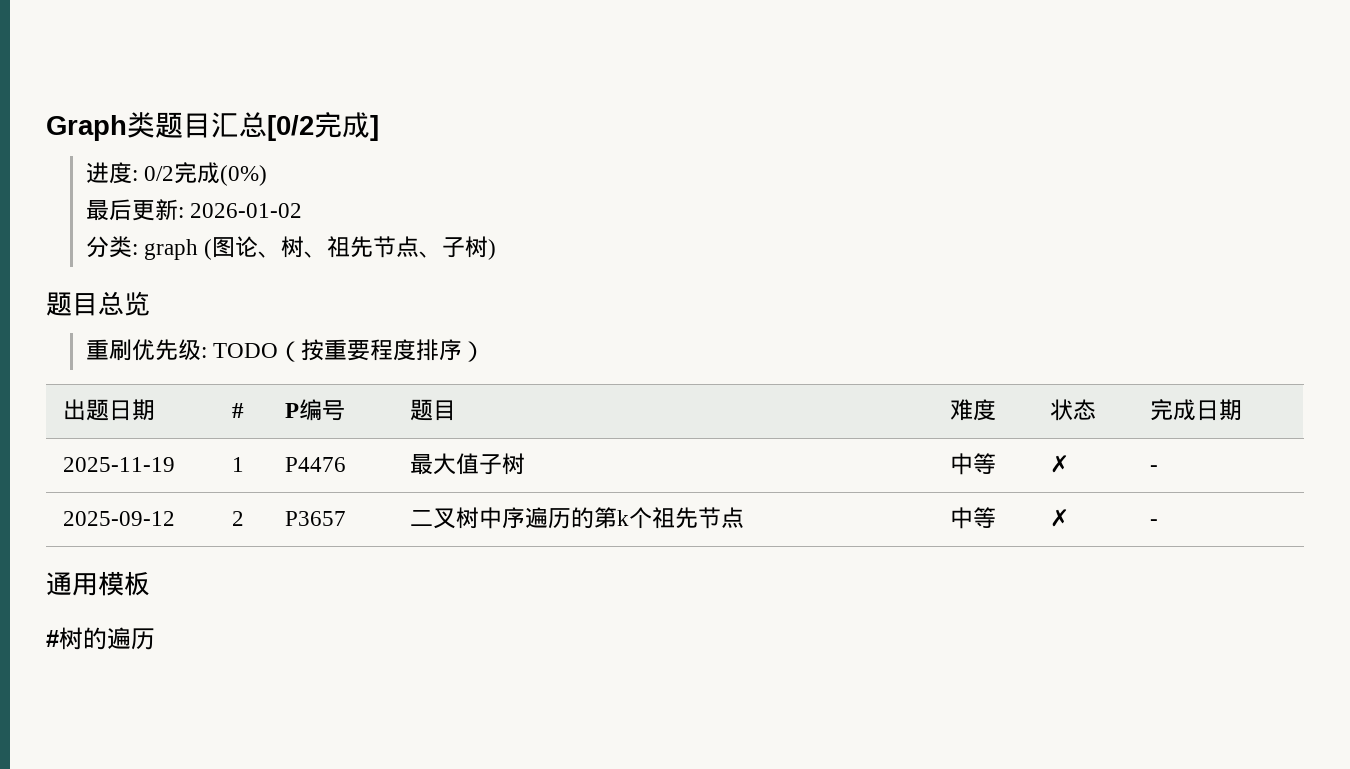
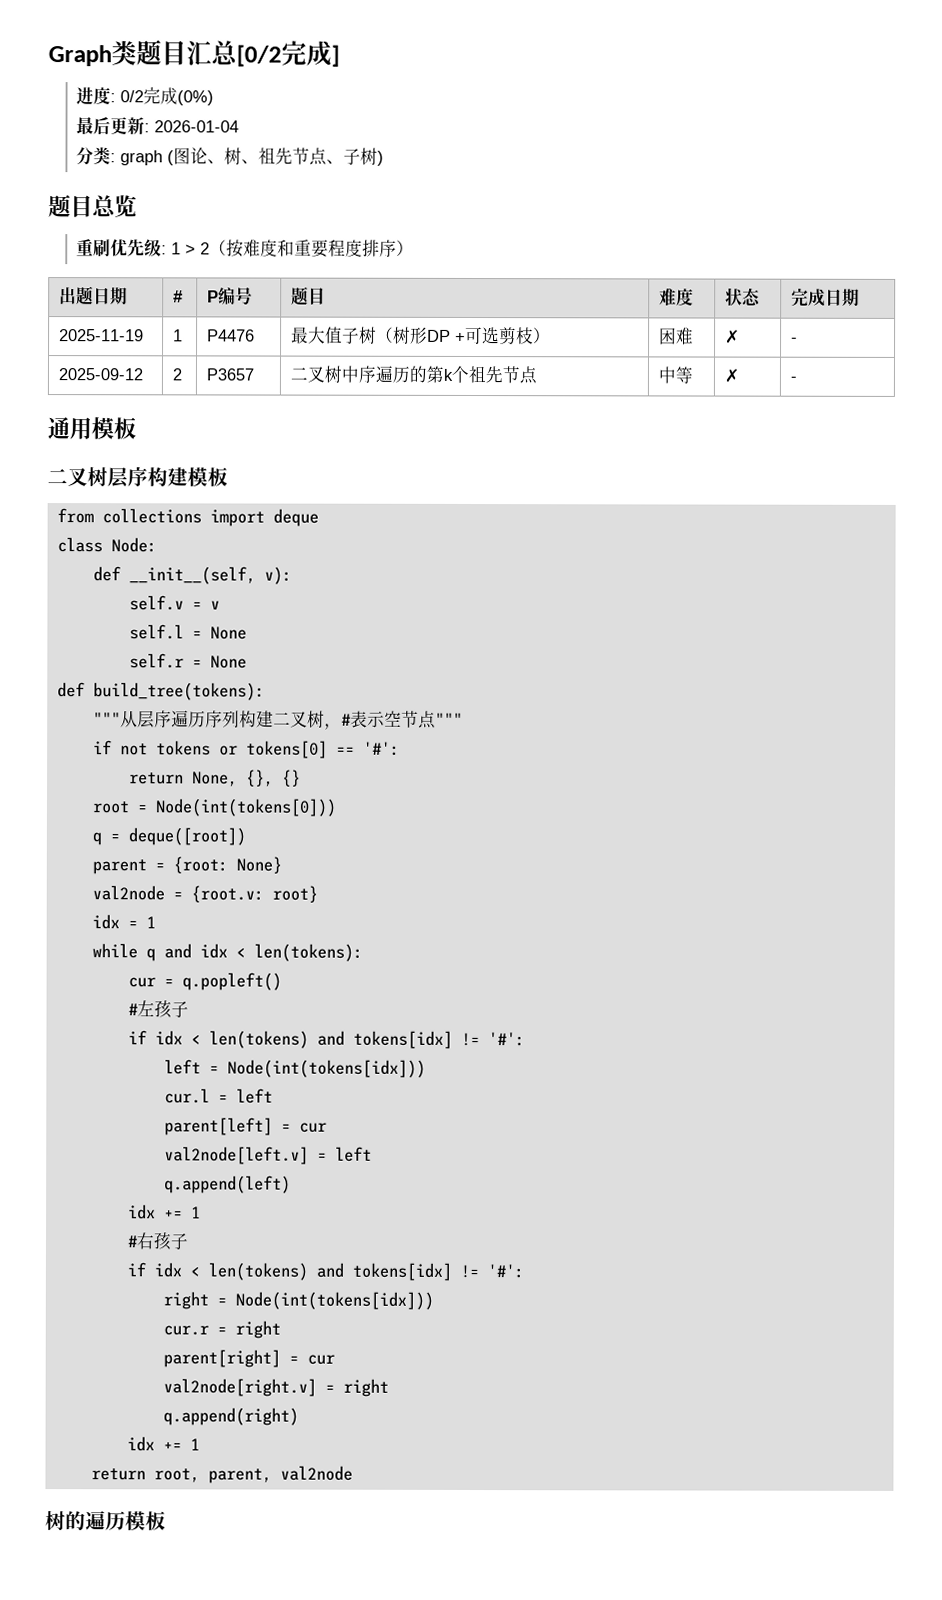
- 最后更新: 2026-01-02
+ 最后更新: 2026-01-04
- 重刷优先级: TODO（按重要程度排序）
+ 重刷优先级: 1 > 2（按难度和重要程度排序）
- 2025-11-19 | 1 | P4476 | 最大值子树 | 中等 | ✗ | -
+ 2025-11-19 | 1 | P4476 | 最大值子树（树形DP +可选剪枝） | 困难 | ✗ | -
- #树的遍历
+ 二叉树层序构建模板
+ from collections import deque
+ class Node:
+ def __init__(self, v):
+ self.v = v
+ self.l = None
+ self.r = None
+ def build_tree(tokens):
+ """从层序遍历序列构建二叉树，#表示空节点"""
+ if not tokens or tokens[0] == '#':
+ return None, {}, {}
+ root = Node(int(tokens[0]))
+ q = deque([root])
+ parent = {root: None}
+ val2node = {root.v: root}
+ idx = 1
+ while q and idx < len(tokens):
+ cur = q.popleft()
+ #左孩子
+ if idx < len(tokens) and tokens[idx] != '#':
+ left = Node(int(tokens[idx]))
+ cur.l = left
+ parent[left] = cur
+ val2node[left.v] = left
+ q.append(left)
+ idx += 1
+ #右孩子
+ if idx < len(tokens) and tokens[idx] != '#':
+ right = Node(int(tokens[idx]))
+ cur.r = right
+ parent[right] = cur
+ val2node[right.v] = right
+ q.append(right)
+ idx += 1
+ return root, parent, val2node
+ 树的遍历模板

